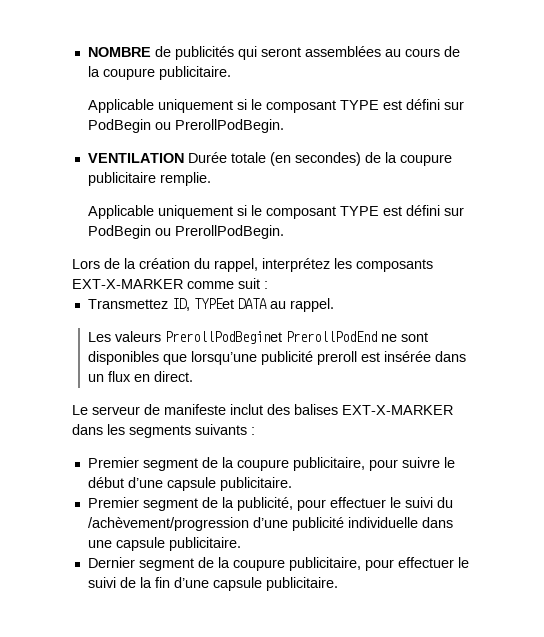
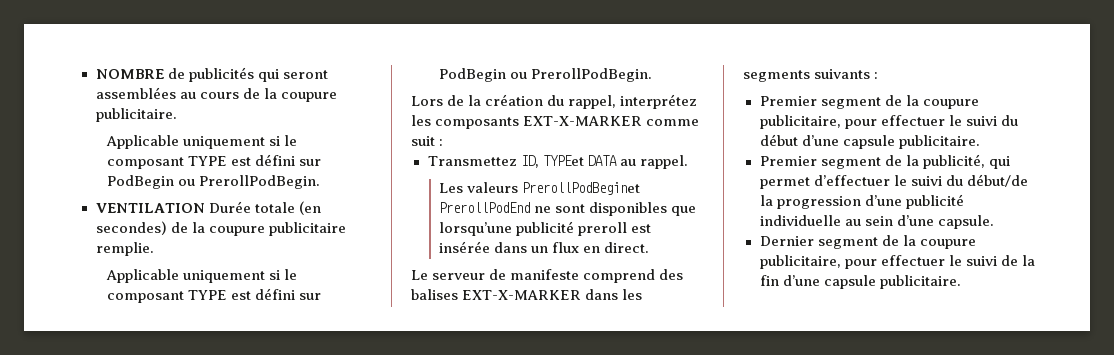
- Le serveur de manifeste inclut des balises EXT-X-MARKER dans les segments suivants :
+ Le serveur de manifeste comprend des balises EXT-X-MARKER dans les segments suivants :
- Premier segment de la coupure publicitaire, pour suivre le début d’une capsule publicitaire.
+ Premier segment de la coupure publicitaire, pour effectuer le suivi du début d’une capsule publicitaire.
- Premier segment de la publicité, pour effectuer le suivi du /achèvement/progression d’une publicité individuelle dans une capsule publicitaire.
+ Premier segment de la publicité, qui permet d’effectuer le suivi du début/de la progression d’une publicité individuelle au sein d’une capsule.

